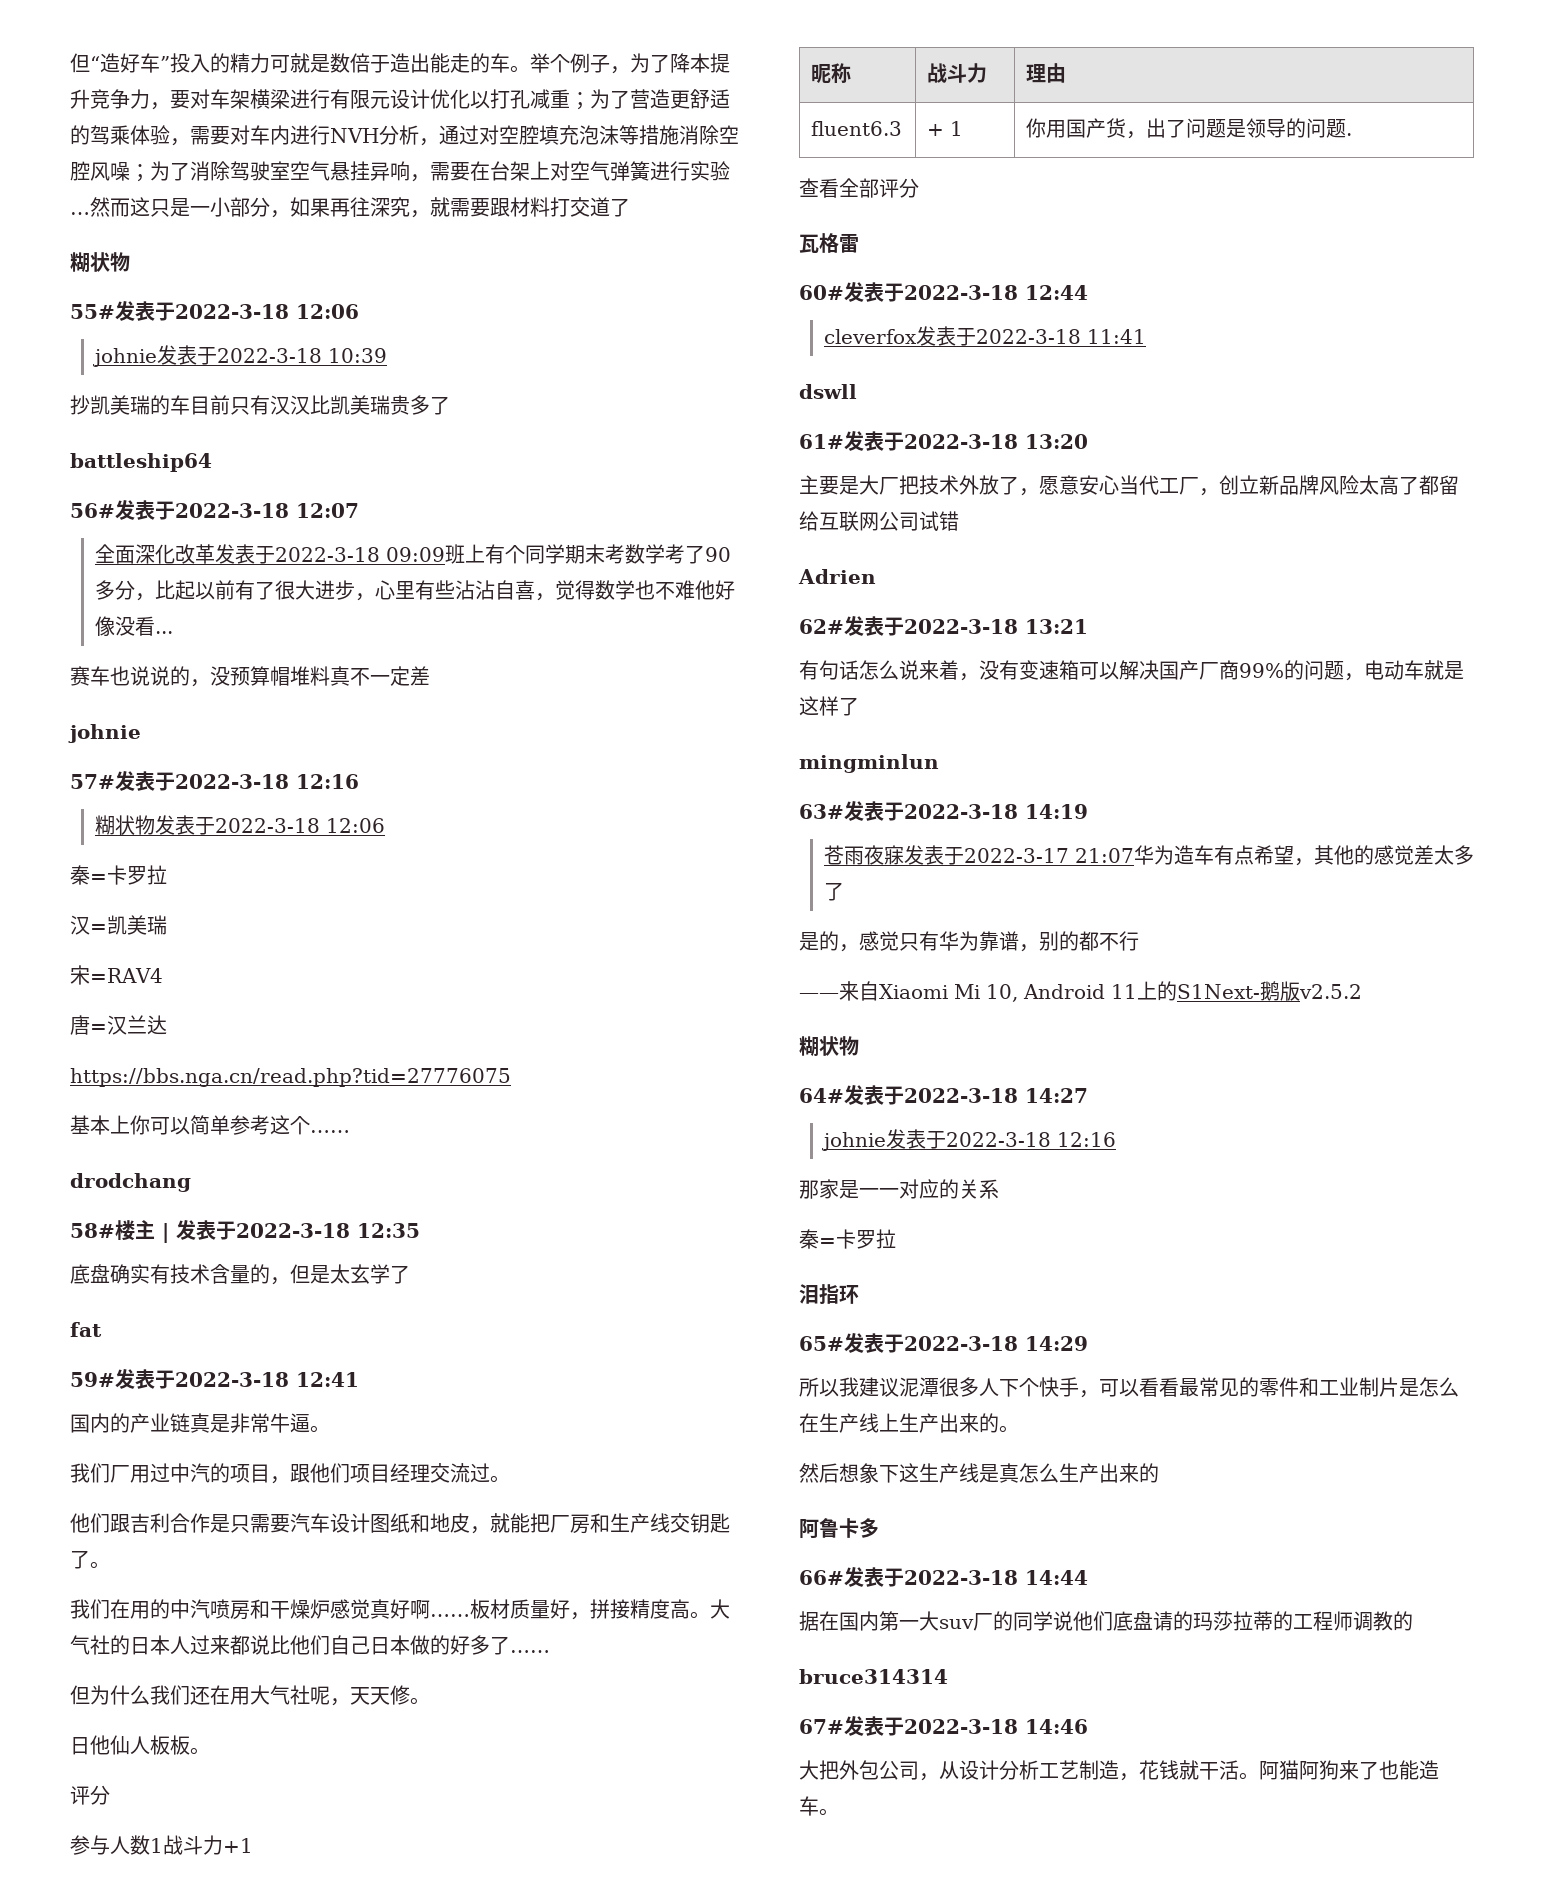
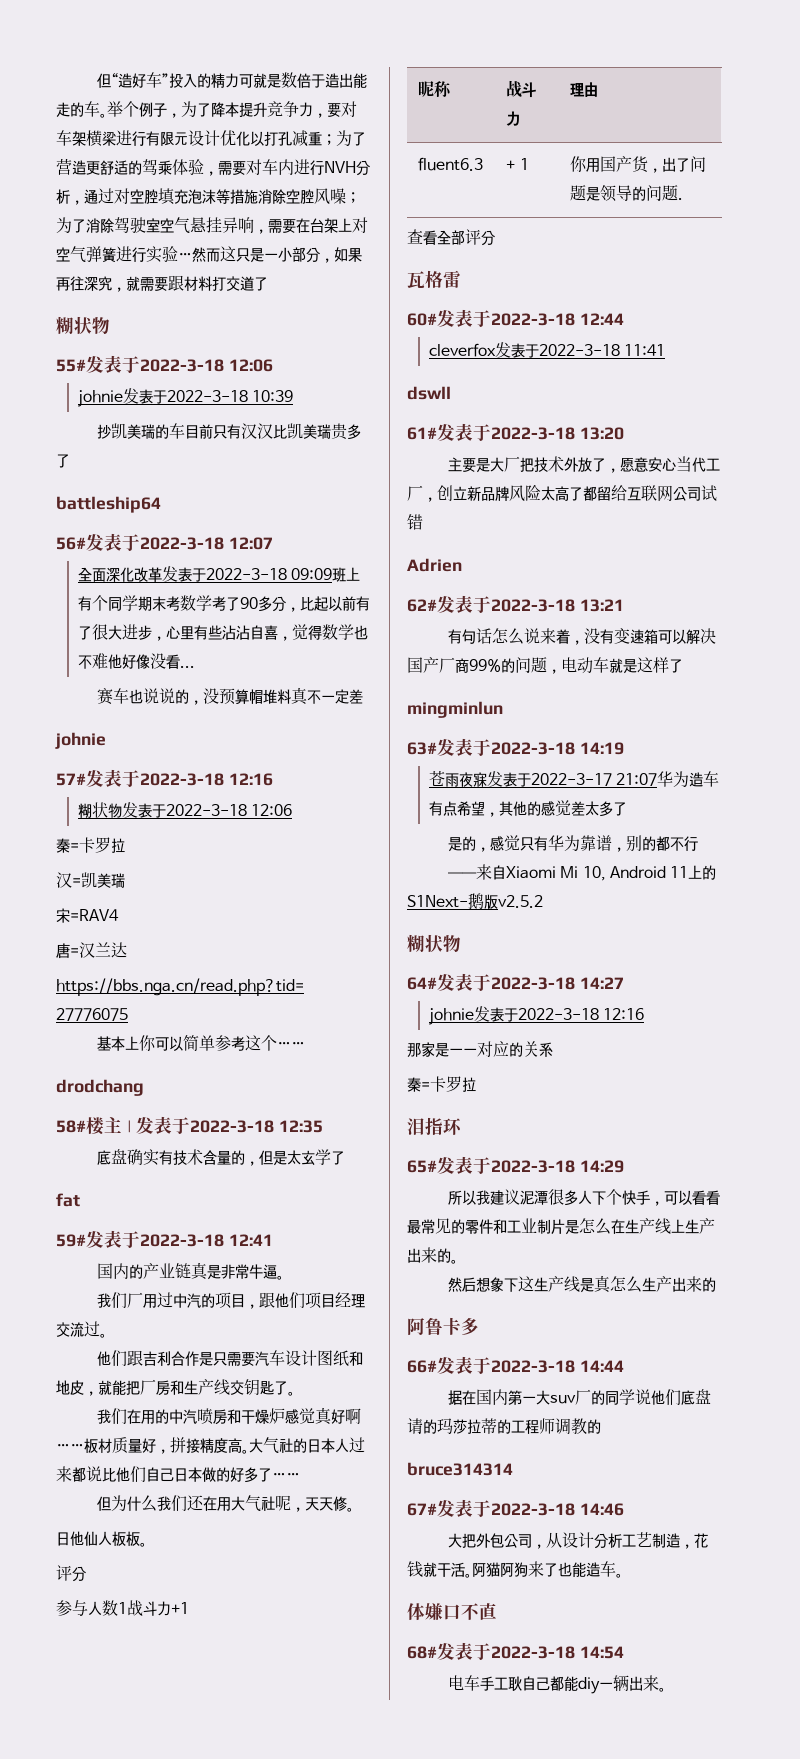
+ 体嫌口不直
+ 68#发表于2022-3-18 14:54
+ 电车手工耿自己都能diy一辆出来。

